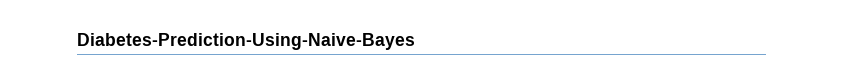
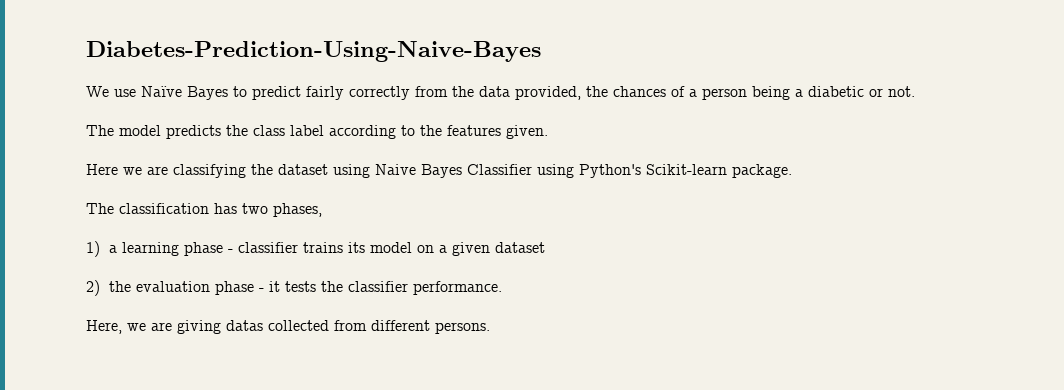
+ We use Naïve Bayes to predict fairly correctly from the data provided, the chances of a person being a diabetic or not.
+ The model predicts the class label according to the features given.
+ Here we are classifying the dataset using Naive Bayes Classifier using Python's Scikit-learn package.
+ The classification has two phases,
+ 1) a learning phase - classifier trains its model on a given dataset
+ 2) the evaluation phase - it tests the classifier performance.
+ Here, we are giving datas collected from different persons.

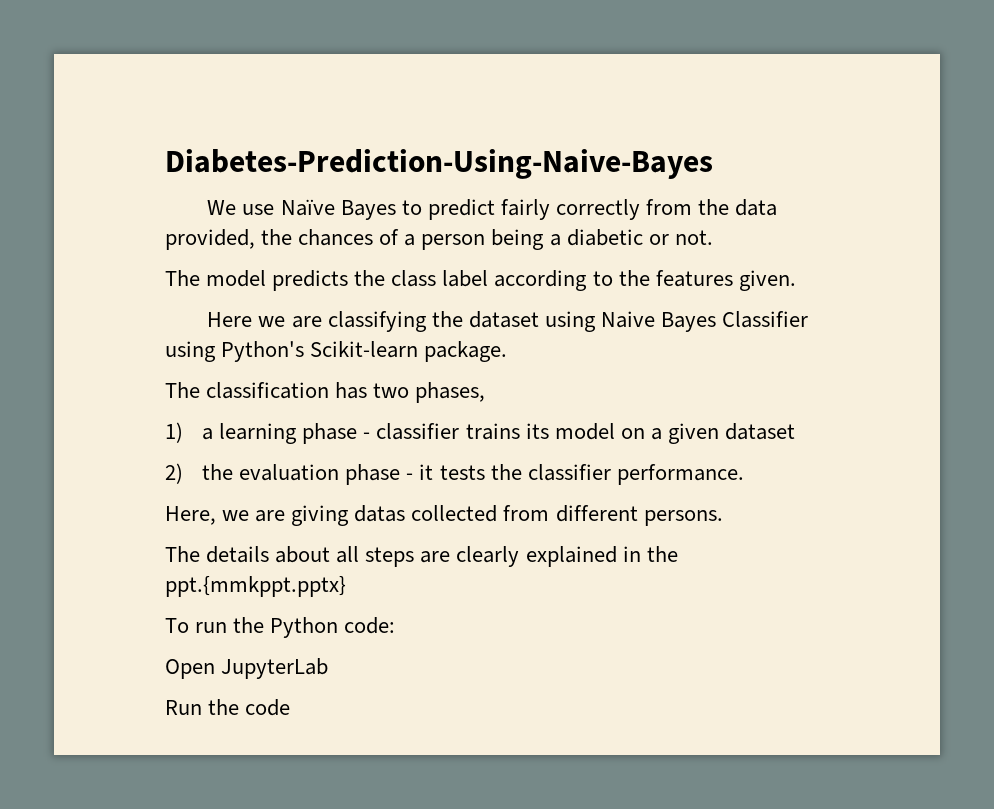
+ The details about all steps are clearly explained in the ppt.{mmkppt.pptx}
+ To run the Python code:
+ Open JupyterLab
+ Run the code

